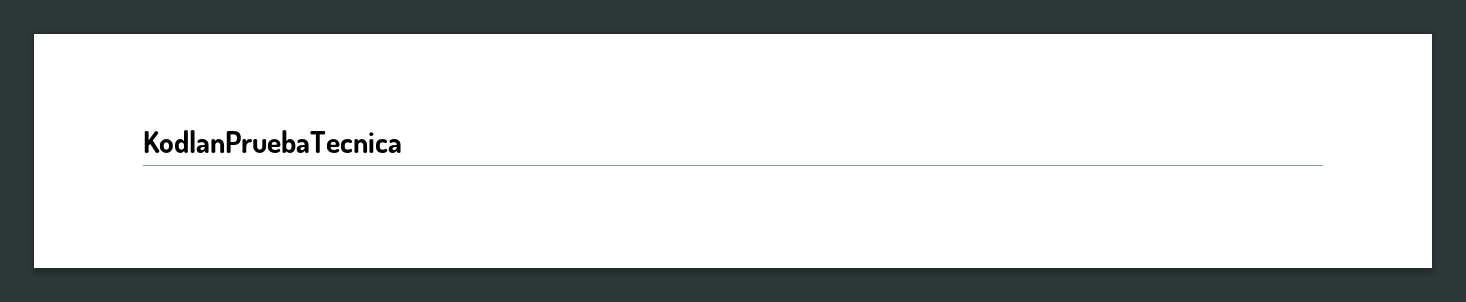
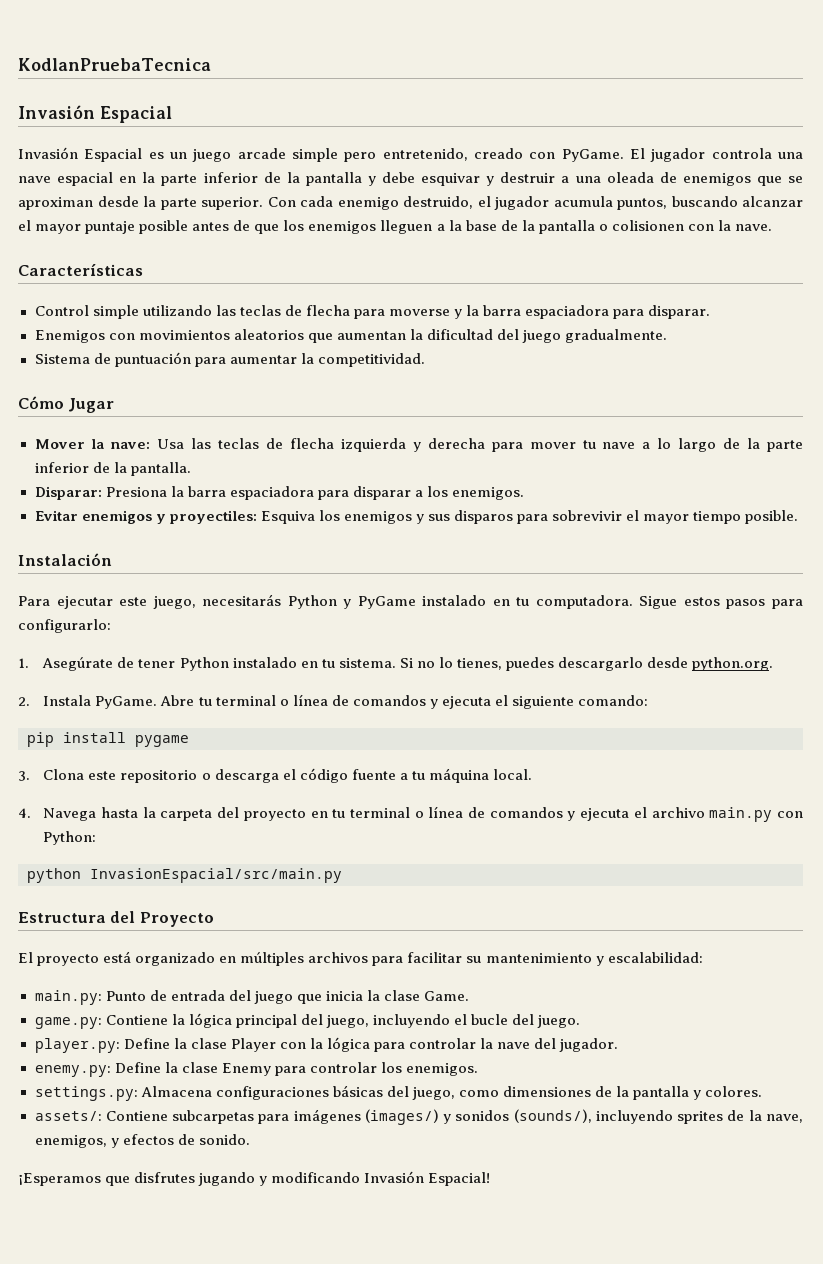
  KodlanPruebaTecnica
+ Invasión Espacial
+ Invasión Espacial es un juego arcade simple pero entretenido, creado con PyGame. El jugador controla una nave espacial en la parte inferior de la pantalla y debe esquivar y destruir a una oleada de enemigos que se aproximan desde la parte superior. Con cada enemigo destruido, el jugador acumula puntos, buscando alcanzar el mayor puntaje posible antes de que los enemigos lleguen a la base de la pantalla o colisionen con la nave.
+ Características
+ Control simple utilizando las teclas de flecha para moverse y la barra espaciadora para disparar.
+ Enemigos con movimientos aleatorios que aumentan la dificultad del juego gradualmente.
+ Sistema de puntuación para aumentar la competitividad.
+ Cómo Jugar
+ Mover la nave: Usa las teclas de flecha izquierda y derecha para mover tu nave a lo largo de la parte inferior de la pantalla.
+ Disparar: Presiona la barra espaciadora para disparar a los enemigos.
+ Evitar enemigos y proyectiles: Esquiva los enemigos y sus disparos para sobrevivir el mayor tiempo posible.
+ Instalación
+ Para ejecutar este juego, necesitarás Python y PyGame instalado en tu computadora. Sigue estos pasos para configurarlo:
+ 1. Asegúrate de tener Python instalado en tu sistema. Si no lo tienes, puedes descargarlo desde python.org.
+ 2. Instala PyGame. Abre tu terminal o línea de comandos y ejecuta el siguiente comando:
+ pip install pygame
+ 3. Clona este repositorio o descarga el código fuente a tu máquina local.
+ 4. Navega hasta la carpeta del proyecto en tu terminal o línea de comandos y ejecuta el archivo main.py con Python:
+ python InvasionEspacial/src/main.py
+ Estructura del Proyecto
+ El proyecto está organizado en múltiples archivos para facilitar su mantenimiento y escalabilidad:
+ main.py: Punto de entrada del juego que inicia la clase Game.
+ game.py: Contiene la lógica principal del juego, incluyendo el bucle del juego.
+ player.py: Define la clase Player con la lógica para controlar la nave del jugador.
+ enemy.py: Define la clase Enemy para controlar los enemigos.
+ settings.py: Almacena configuraciones básicas del juego, como dimensiones de la pantalla y colores.
+ assets/: Contiene subcarpetas para imágenes (images/) y sonidos (sounds/), incluyendo sprites de la nave, enemigos, y efectos de sonido.
+ ¡Esperamos que disfrutes jugando y modificando Invasión Espacial!

